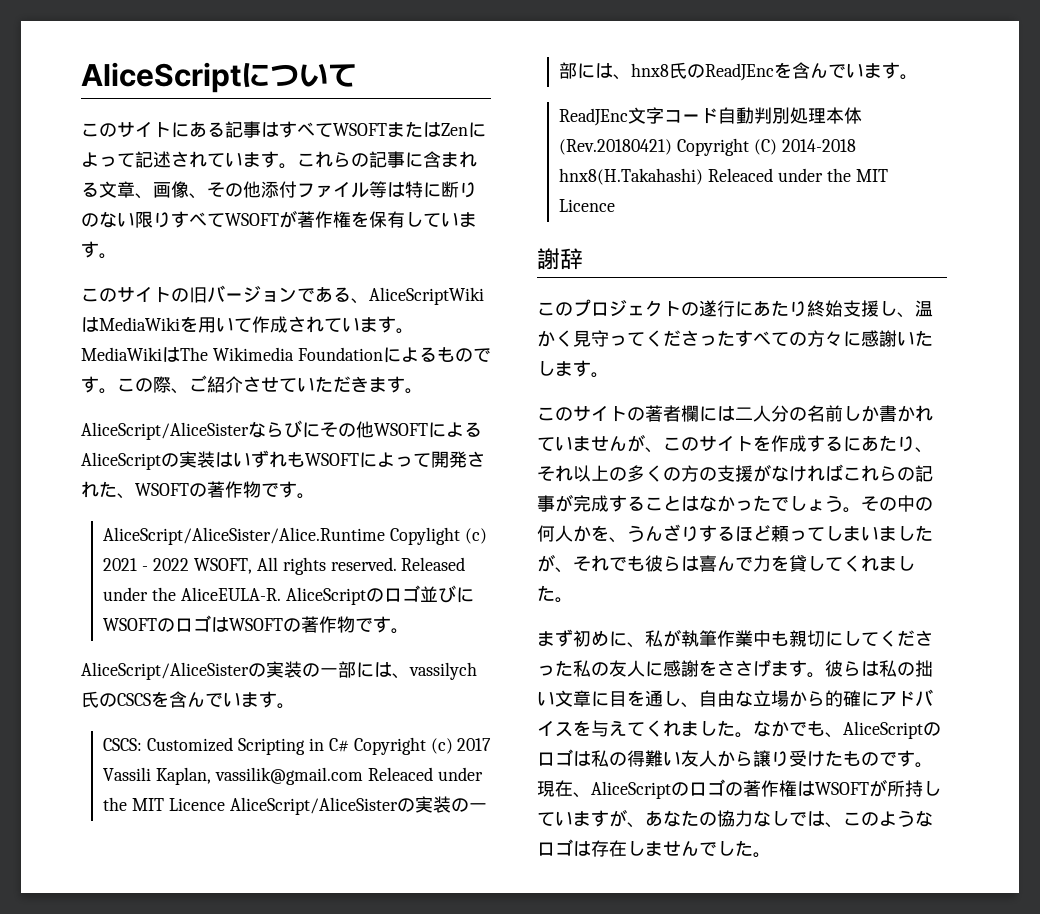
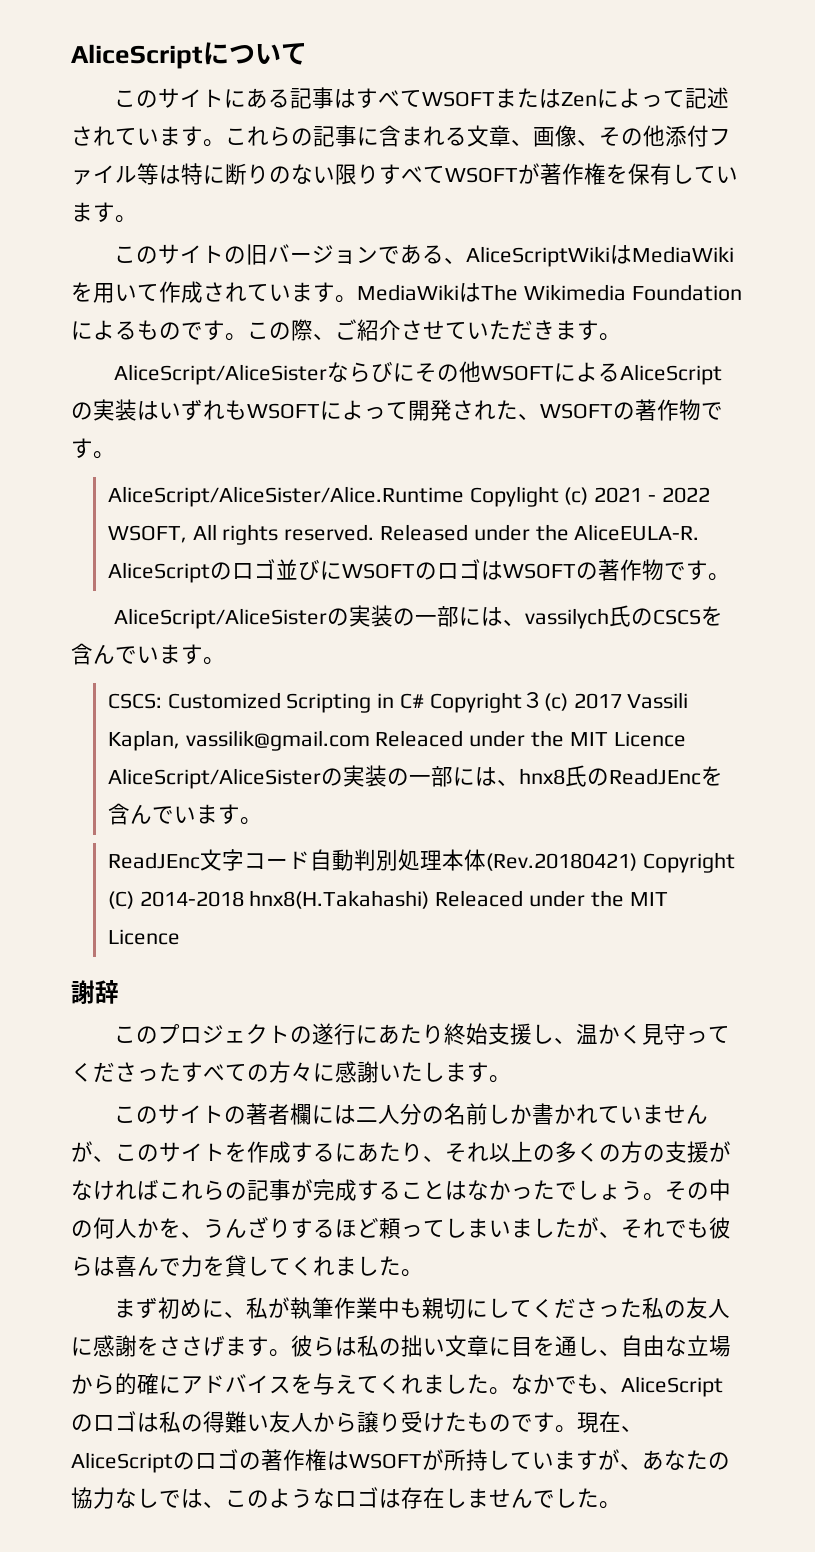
- CSCS: Customized Scripting in C# Copyright (c) 2017 Vassili Kaplan, vassilik@gmail.com Releaced under the MIT Licence AliceScript/AliceSisterの実装の一部には、hnx8氏のReadJEncを含んでいます。
+ CSCS: Customized Scripting in C# Copyright３(c) 2017 Vassili Kaplan, vassilik@gmail.com Releaced under the MIT Licence AliceScript/AliceSisterの実装の一部には、hnx8氏のReadJEncを含んでいます。

